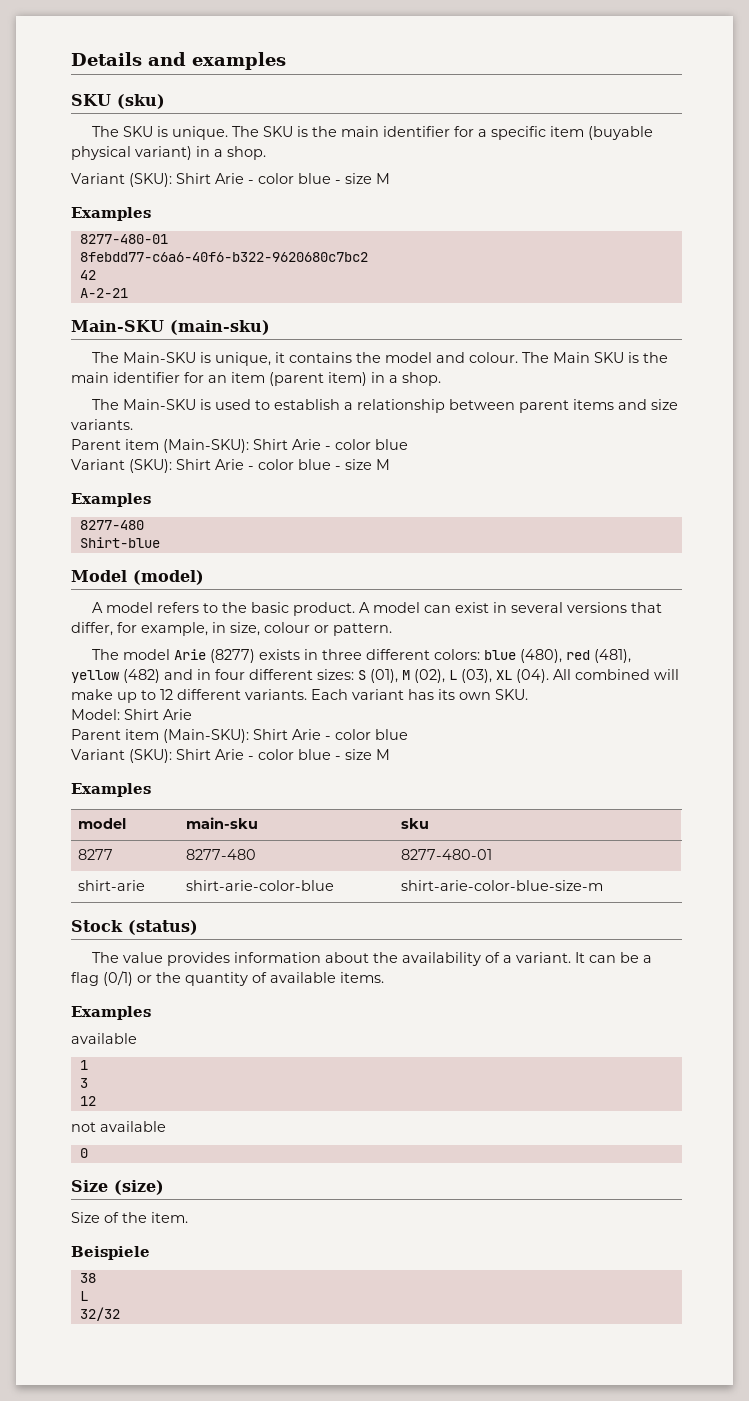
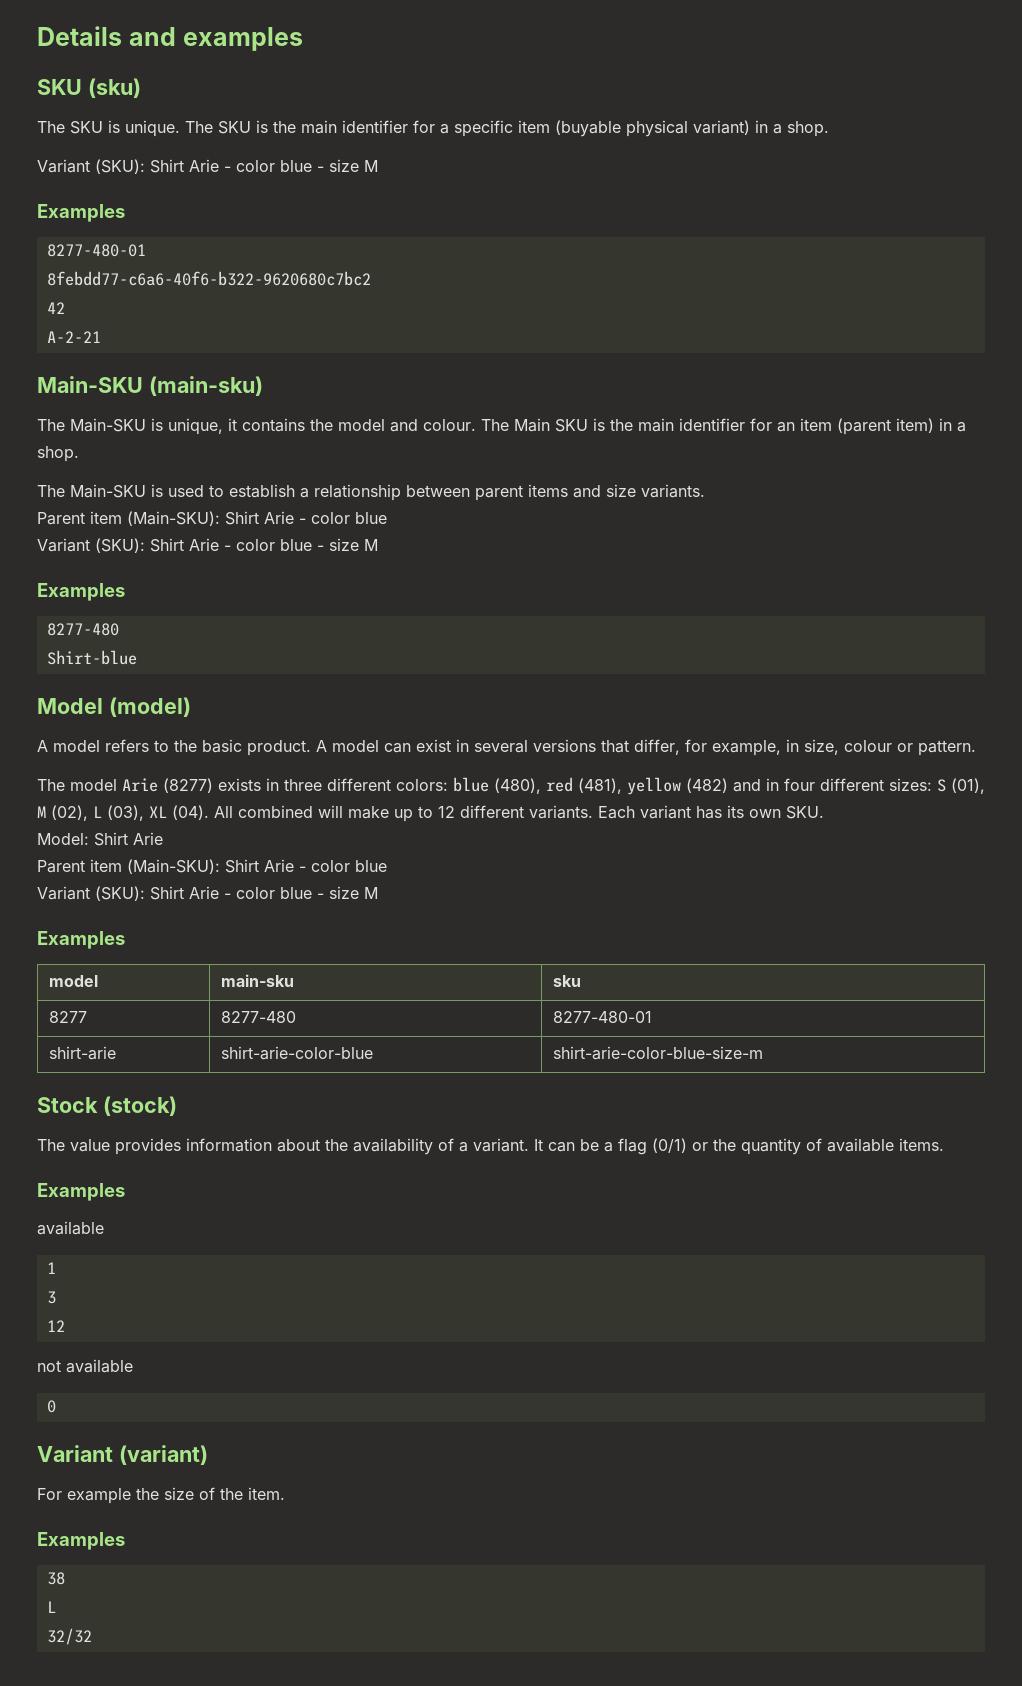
- Stock (status)
+ Stock (stock)
- Size (size)
- Size of the item.
- Beispiele
+ Variant (variant)
+ For example the size of the item.
+ Examples

